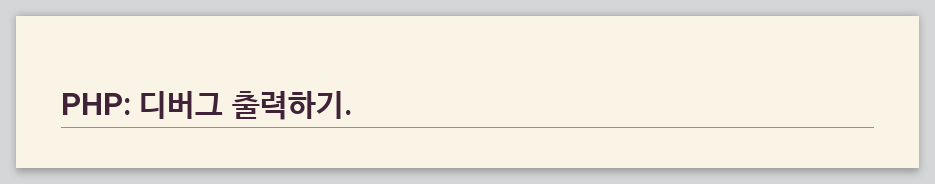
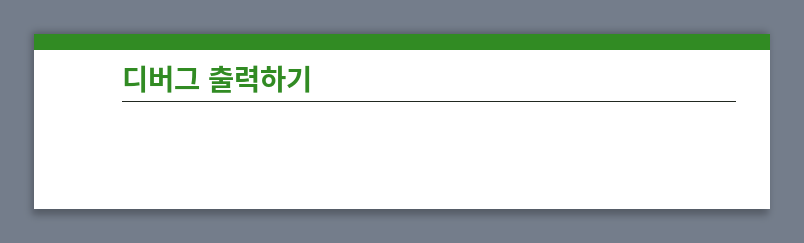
- PHP: 디버그 출력하기.
+ 디버그 출력하기

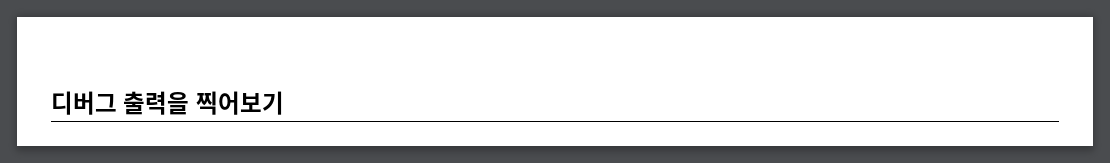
- 디버그 출력하기
+ 디버그 출력을 찍어보기

